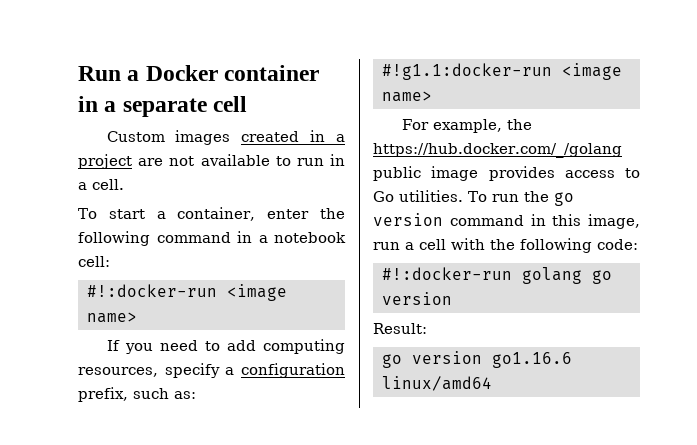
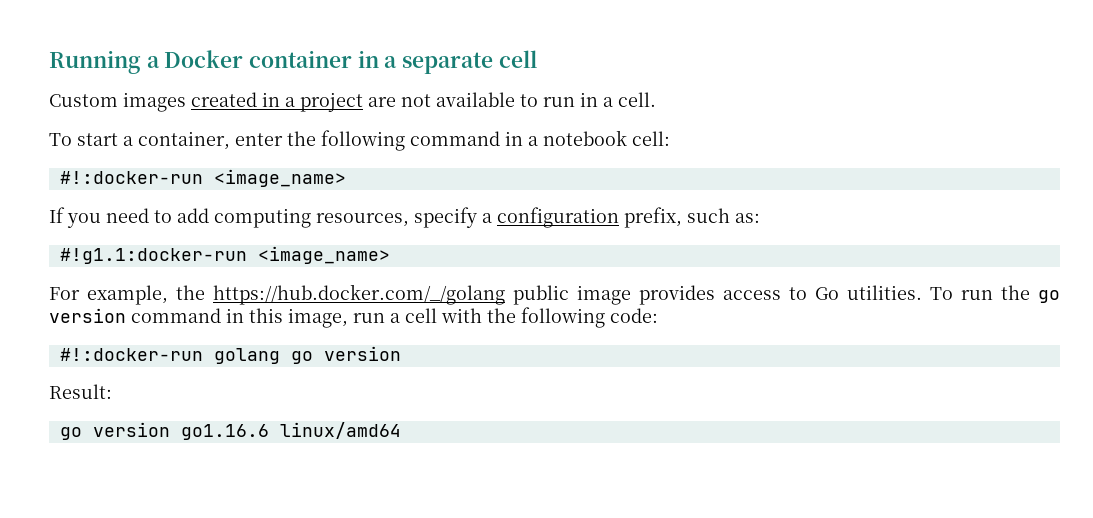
- Run a Docker container in a separate cell
+ Running a Docker container in a separate cell
- #!:docker-run <image name>
+ #!:docker-run <image_name>
- #!g1.1:docker-run <image name>
+ #!g1.1:docker-run <image_name>

